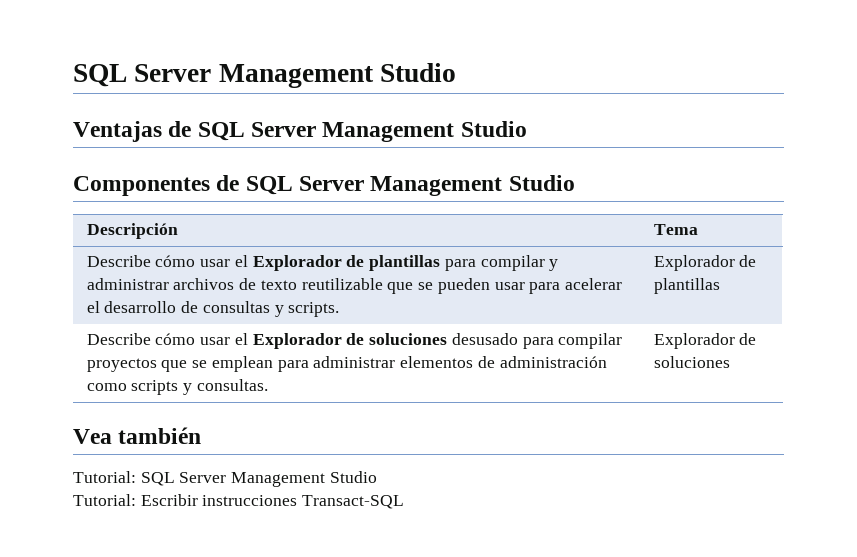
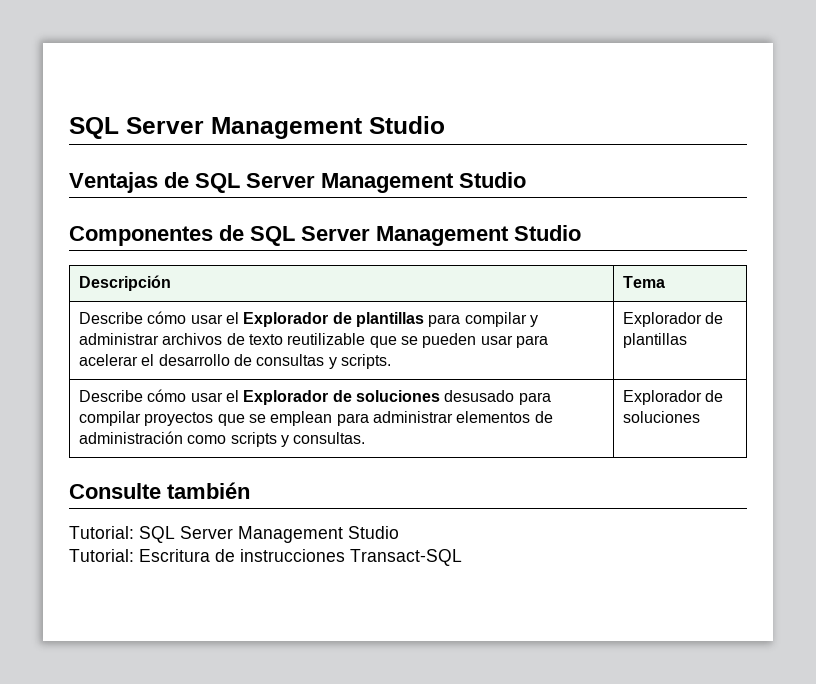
- Vea también
+ Consulte también
- Tutorial: Escribir instrucciones Transact-SQL
+ Tutorial: Escritura de instrucciones Transact-SQL

